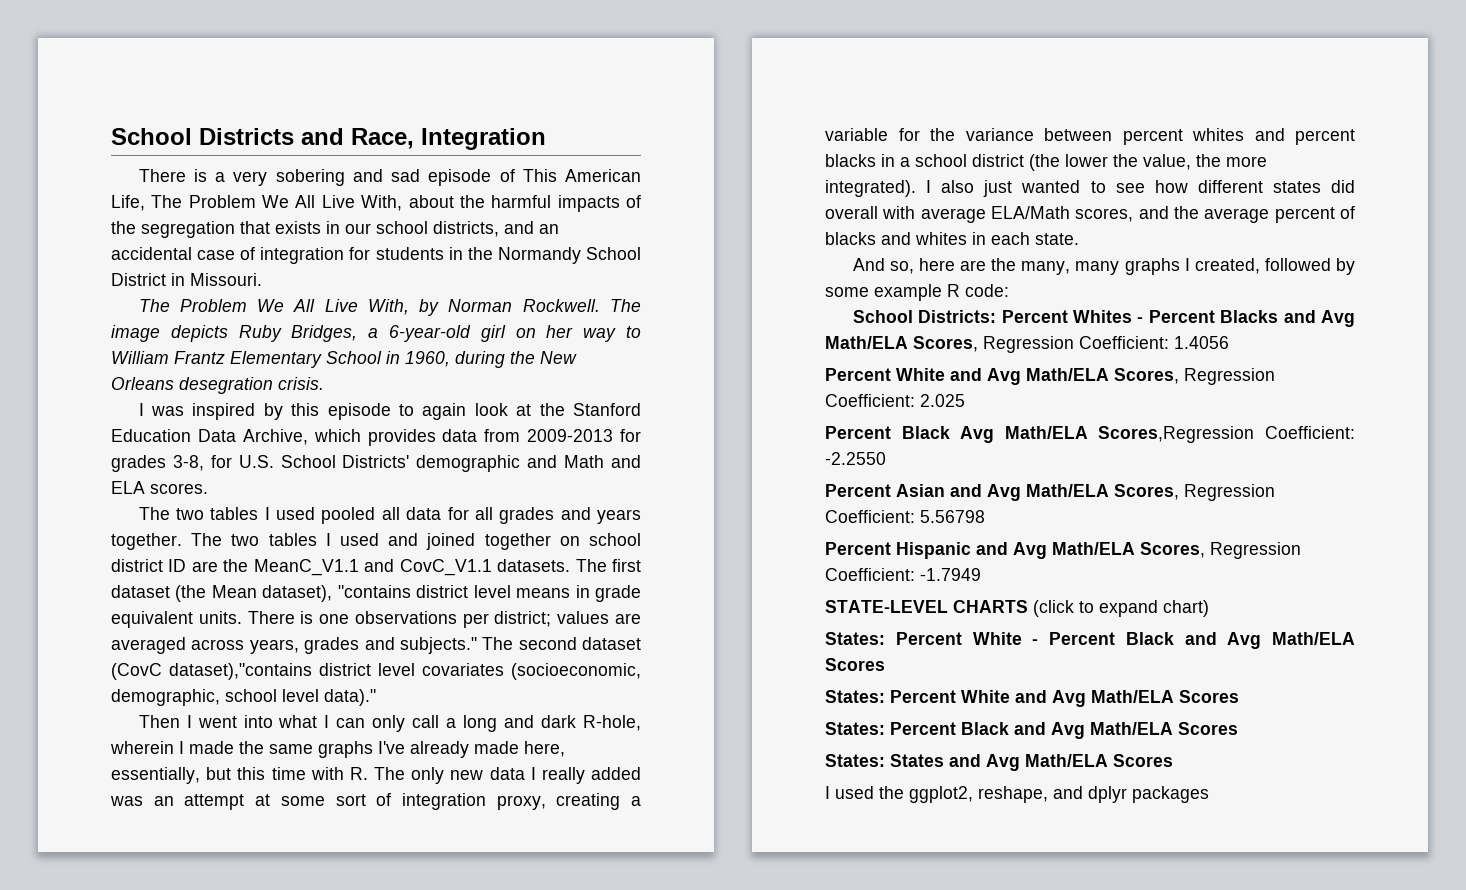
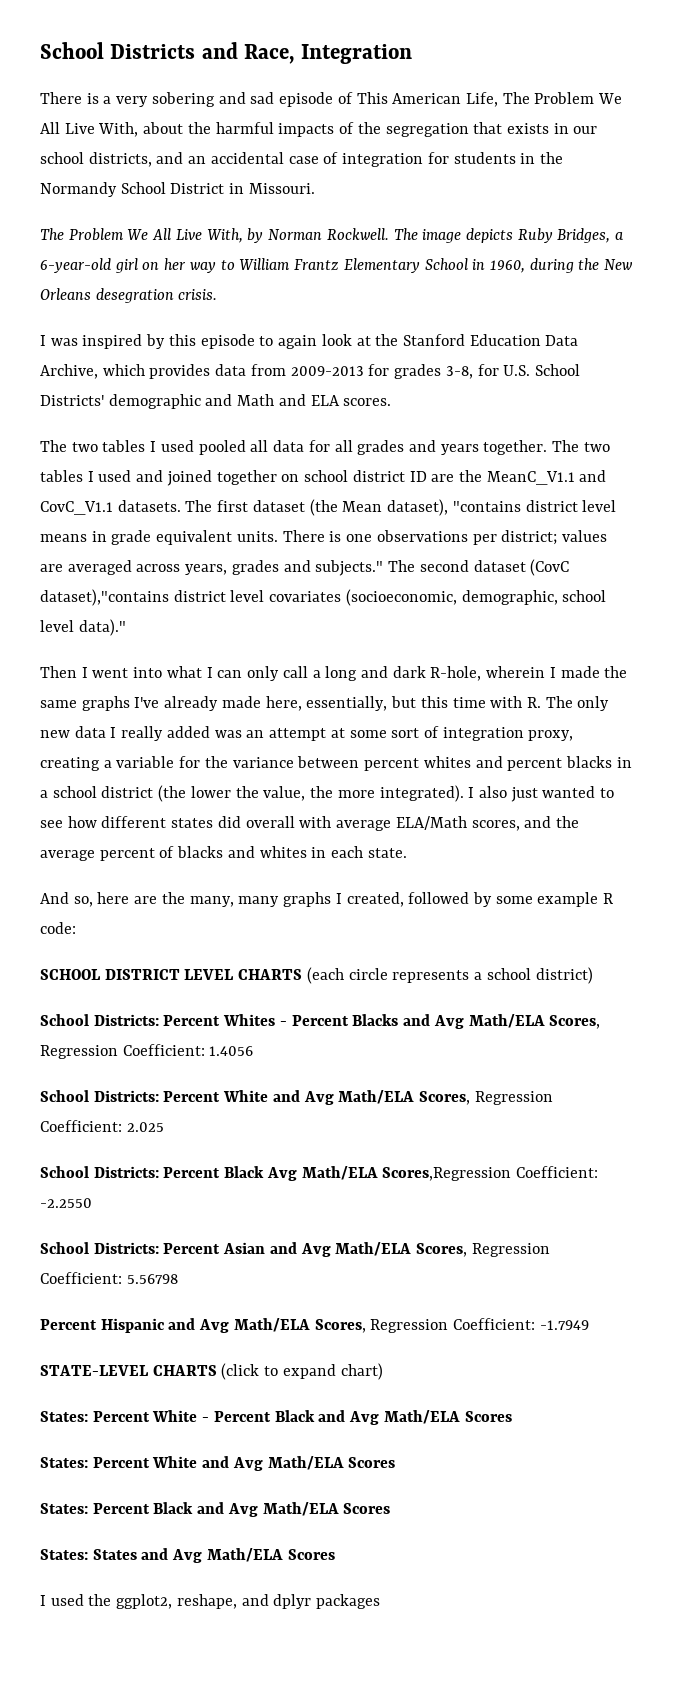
+ SCHOOL DISTRICT LEVEL CHARTS (each circle represents a school district)
- Percent White and Avg Math/ELA Scores, Regression Coefficient: 2.025
+ School Districts: Percent White and Avg Math/ELA Scores, Regression Coefficient: 2.025
- Percent Black Avg Math/ELA Scores,Regression Coefficient: -2.2550
+ School Districts: Percent Black Avg Math/ELA Scores,Regression Coefficient: -2.2550
- Percent Asian and Avg Math/ELA Scores, Regression Coefficient: 5.56798
+ School Districts: Percent Asian and Avg Math/ELA Scores, Regression Coefficient: 5.56798

